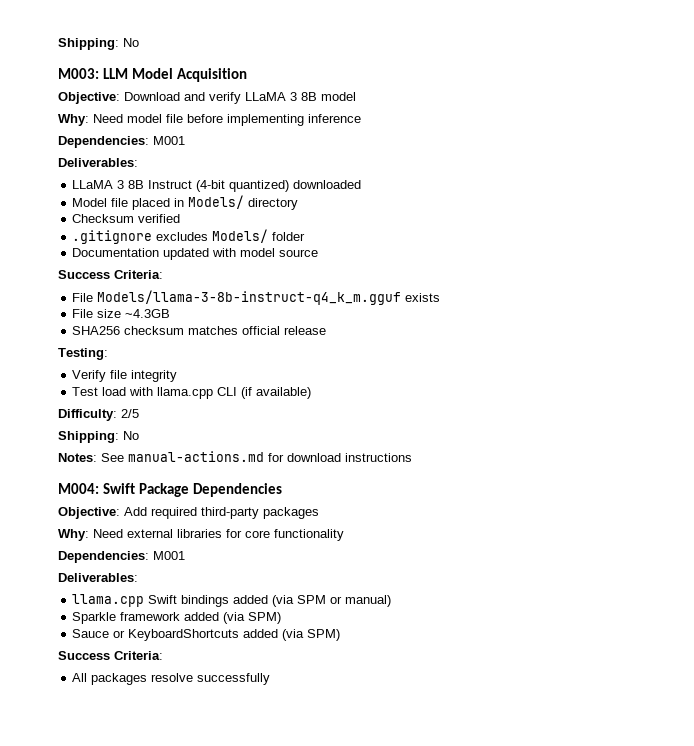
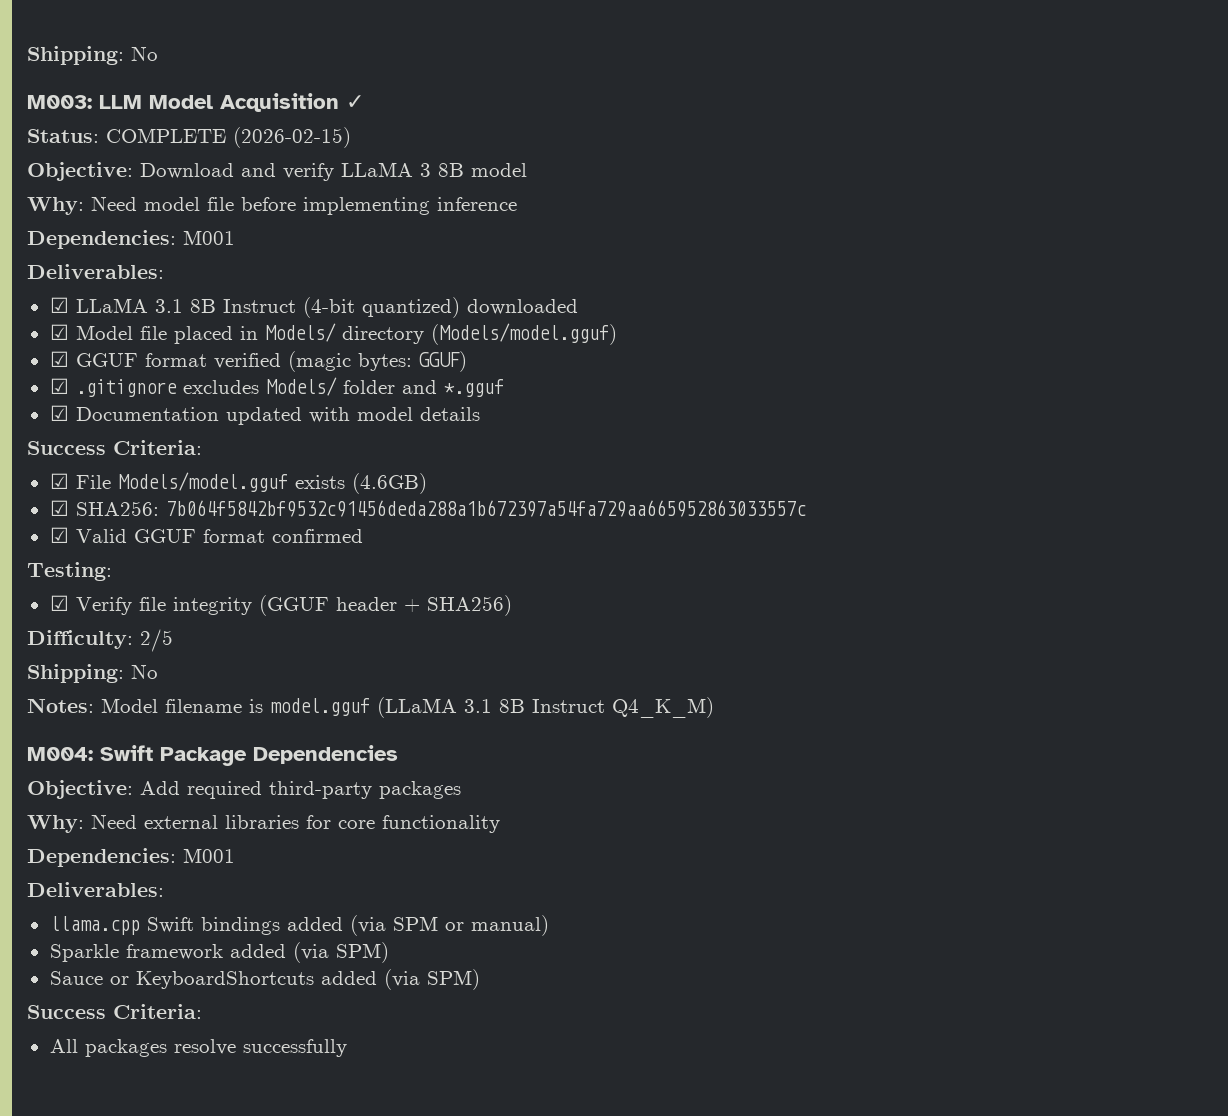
- M003: LLM Model Acquisition
+ M003: LLM Model Acquisition ✓
+ Status: COMPLETE (2026-02-15)
- LLaMA 3 8B Instruct (4-bit quantized) downloaded
+ ☑ LLaMA 3.1 8B Instruct (4-bit quantized) downloaded
- Model file placed in Models/ directory
- Checksum verified
- .gitignore excludes Models/ folder
- Documentation updated with model source
+ ☑ Model file placed in Models/ directory (Models/model.gguf)
+ ☑ GGUF format verified (magic bytes: GGUF)
+ ☑ .gitignore excludes Models/ folder and *.gguf
+ ☑ Documentation updated with model details
  Success Criteria:
- File Models/llama-3-8b-instruct-q4_k_m.gguf exists
- File size ~4.3GB
- SHA256 checksum matches official release
+ ☑ File Models/model.gguf exists (4.6GB)
+ ☑ SHA256: 7b064f5842bf9532c91456deda288a1b672397a54fa729aa665952863033557c
+ ☑ Valid GGUF format confirmed
- Verify file integrity
- Test load with llama.cpp CLI (if available)
+ ☑ Verify file integrity (GGUF header + SHA256)
- Notes: See manual-actions.md for download instructions
+ Notes: Model filename is model.gguf (LLaMA 3.1 8B Instruct Q4_K_M)

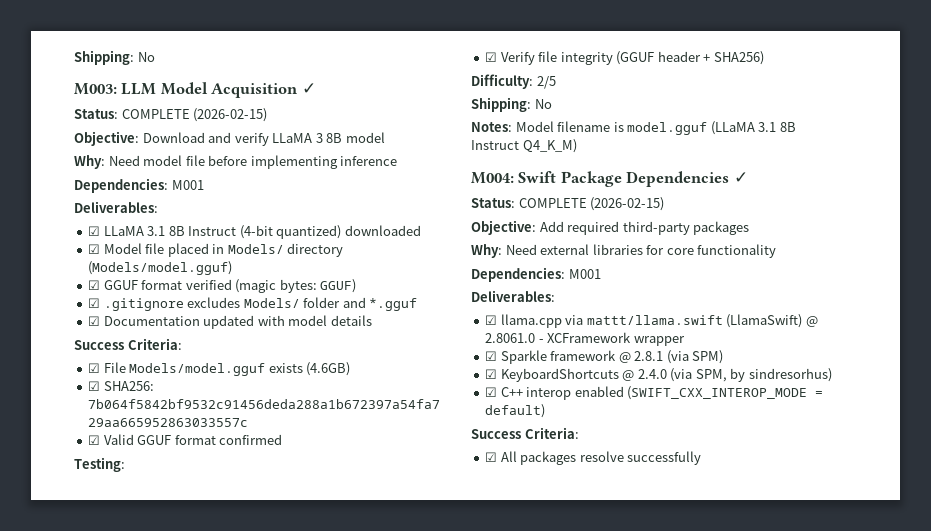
- M004: Swift Package Dependencies
+ M004: Swift Package Dependencies ✓
+ Status: COMPLETE (2026-02-15)
- llama.cpp Swift bindings added (via SPM or manual)
- Sparkle framework added (via SPM)
- Sauce or KeyboardShortcuts added (via SPM)
+ ☑ llama.cpp via mattt/llama.swift (LlamaSwift) @ 2.8061.0 - XCFramework wrapper
+ ☑ Sparkle framework @ 2.8.1 (via SPM)
+ ☑ KeyboardShortcuts @ 2.4.0 (via SPM, by sindresorhus)
+ ☑ C++ interop enabled (SWIFT_CXX_INTEROP_MODE = default)
  Success Criteria:
- All packages resolve successfully
+ ☑ All packages resolve successfully

